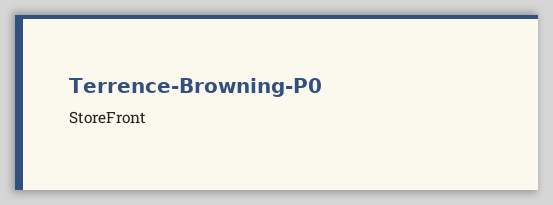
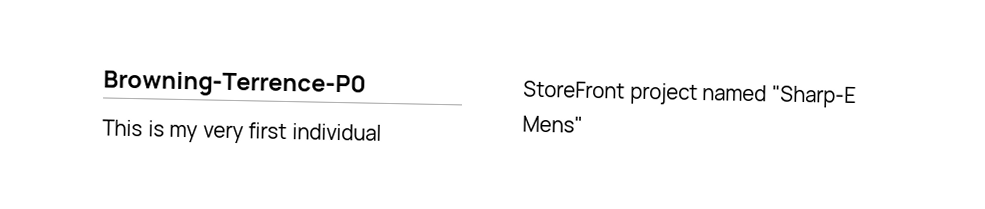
- Terrence-Browning-P0
- StoreFront
+ Browning-Terrence-P0
+ This is my very first individual StoreFront project named "Sharp-E Mens"

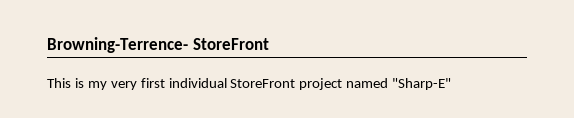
- Browning-Terrence-P0
+ Browning-Terrence- StoreFront
- This is my very first individual StoreFront project named "Sharp-E Mens"
+ This is my very first individual StoreFront project named "Sharp-E"

